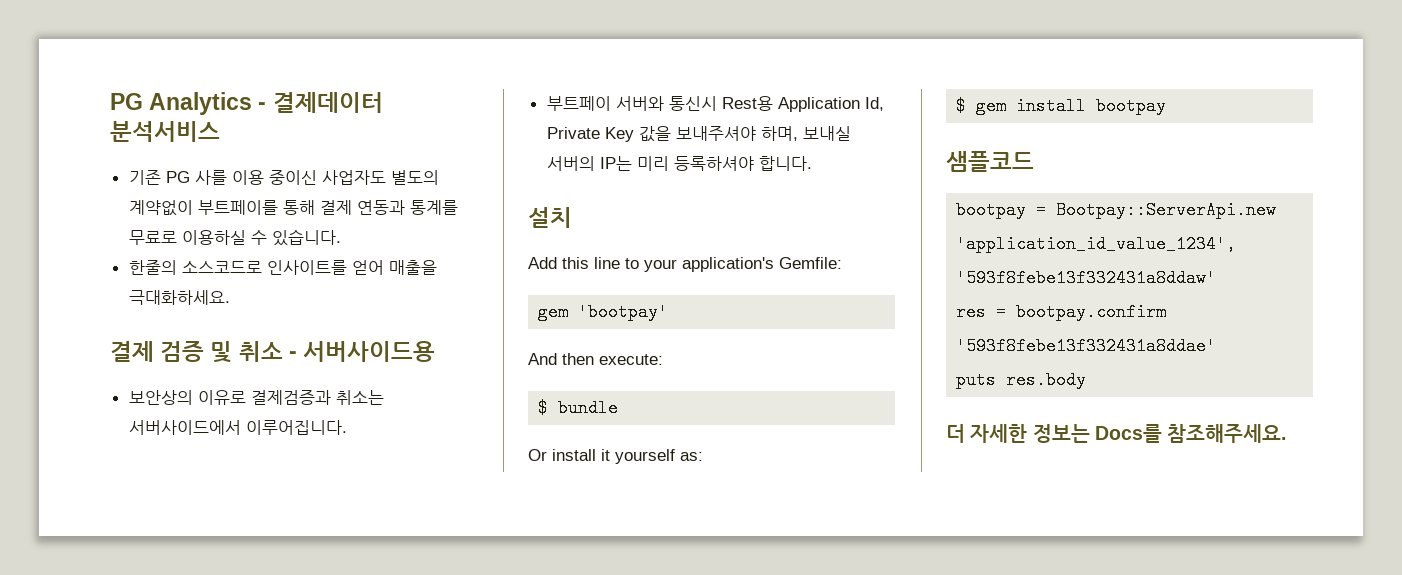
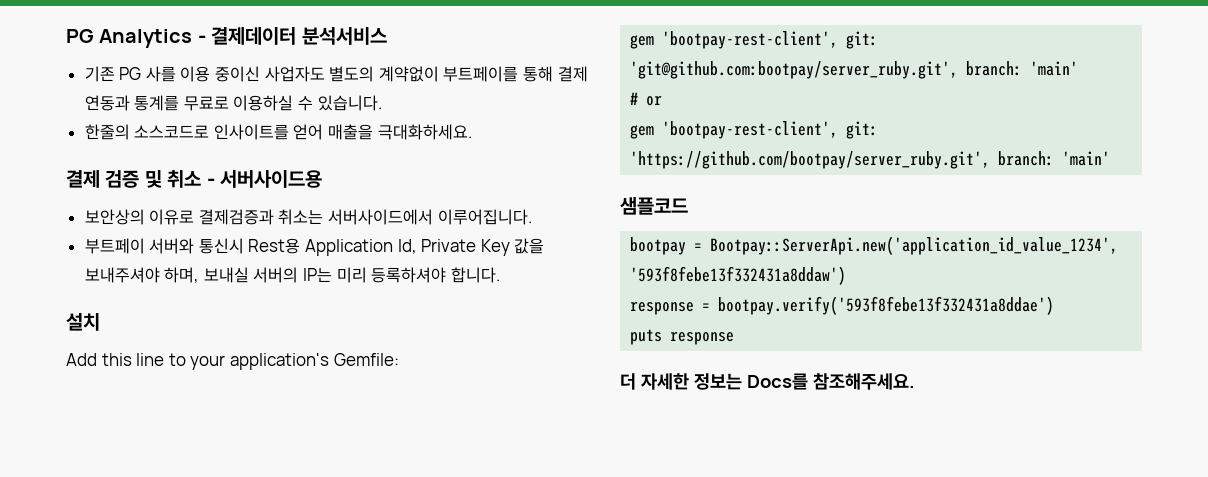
- gem 'bootpay'
- And then execute:
- $ bundle
- Or install it yourself as:
- $ gem install bootpay
+ gem 'bootpay-rest-client', git: 'git@github.com:bootpay/server_ruby.git', branch: 'main'
+ # or
+ gem 'bootpay-rest-client', git: 'https://github.com/bootpay/server_ruby.git', branch: 'main'
  샘플코드
- bootpay = Bootpay::ServerApi.new 'application_id_value_1234', '593f8febe13f332431a8ddaw'
- res = bootpay.confirm '593f8febe13f332431a8ddae'
+ bootpay = Bootpay::ServerApi.new('application_id_value_1234', '593f8febe13f332431a8ddaw')
+ response = bootpay.verify('593f8febe13f332431a8ddae')
- puts res.body
+ puts response

